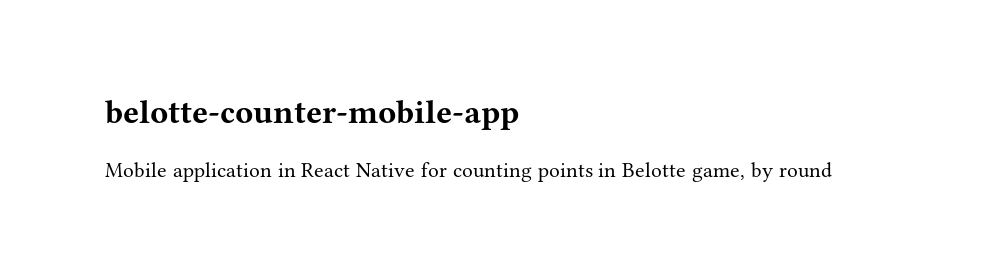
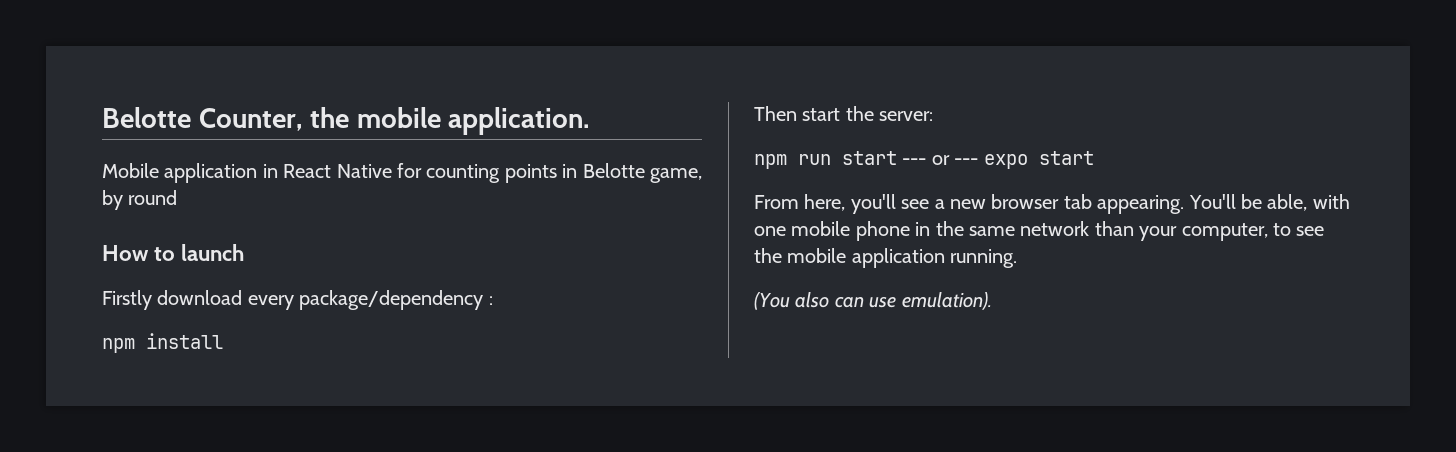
- belotte-counter-mobile-app
+ Belotte Counter, the mobile application.
+ How to launch
+ Firstly download every package/dependency :
+ npm install
+ Then start the server:
+ npm run start --- or --- expo start
+ From here, you'll see a new browser tab appearing. You'll be able, with one mobile phone in the same network than your computer, to see the mobile application running.
+ (You also can use emulation).

